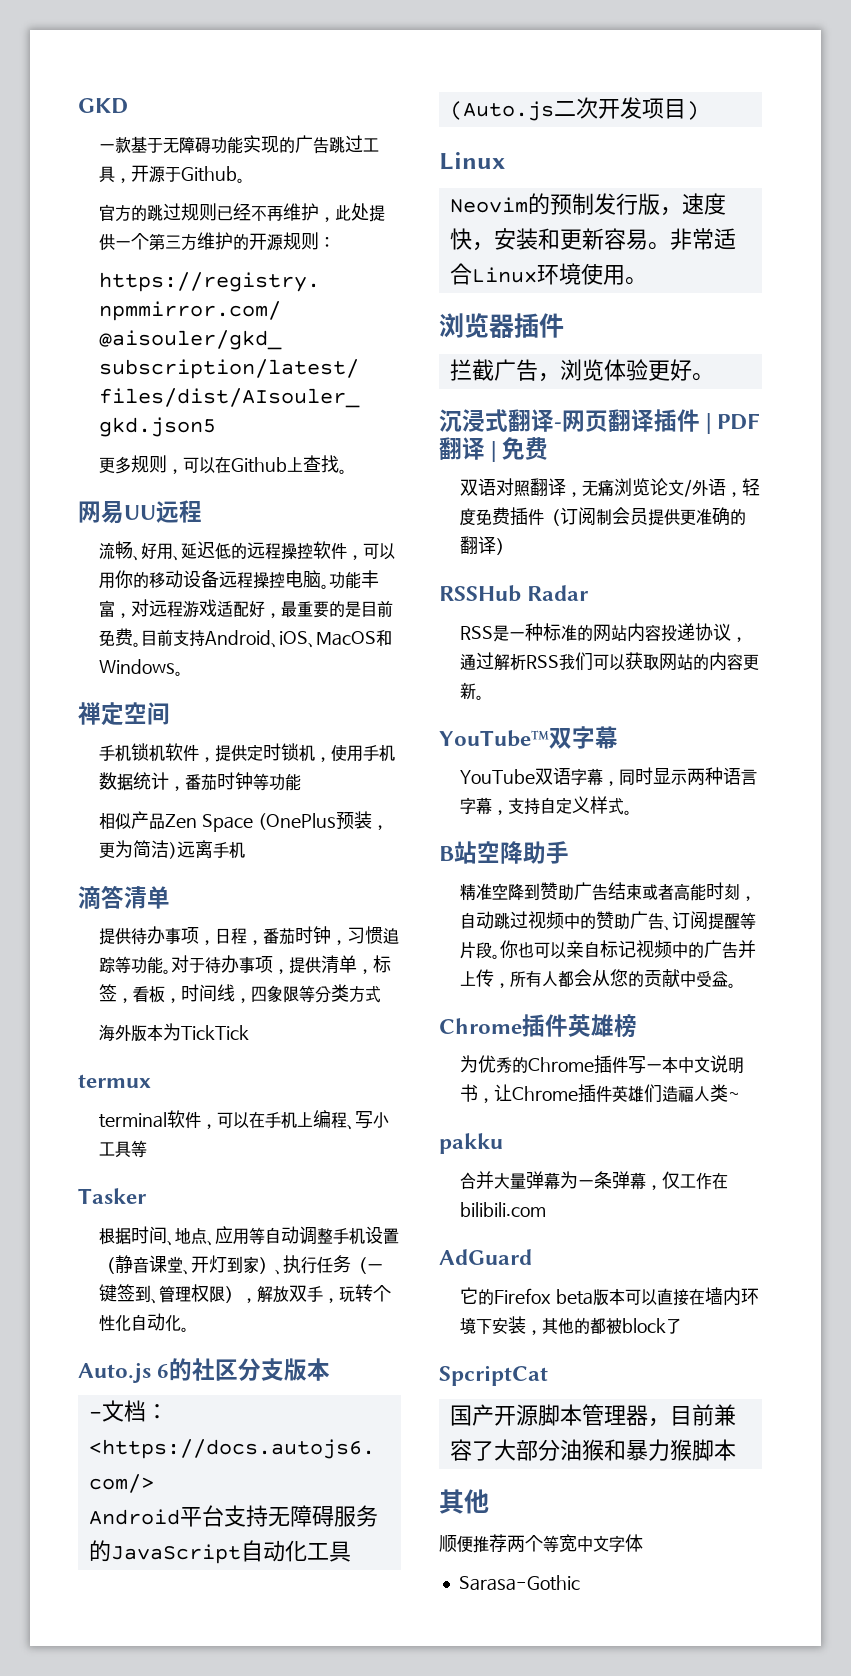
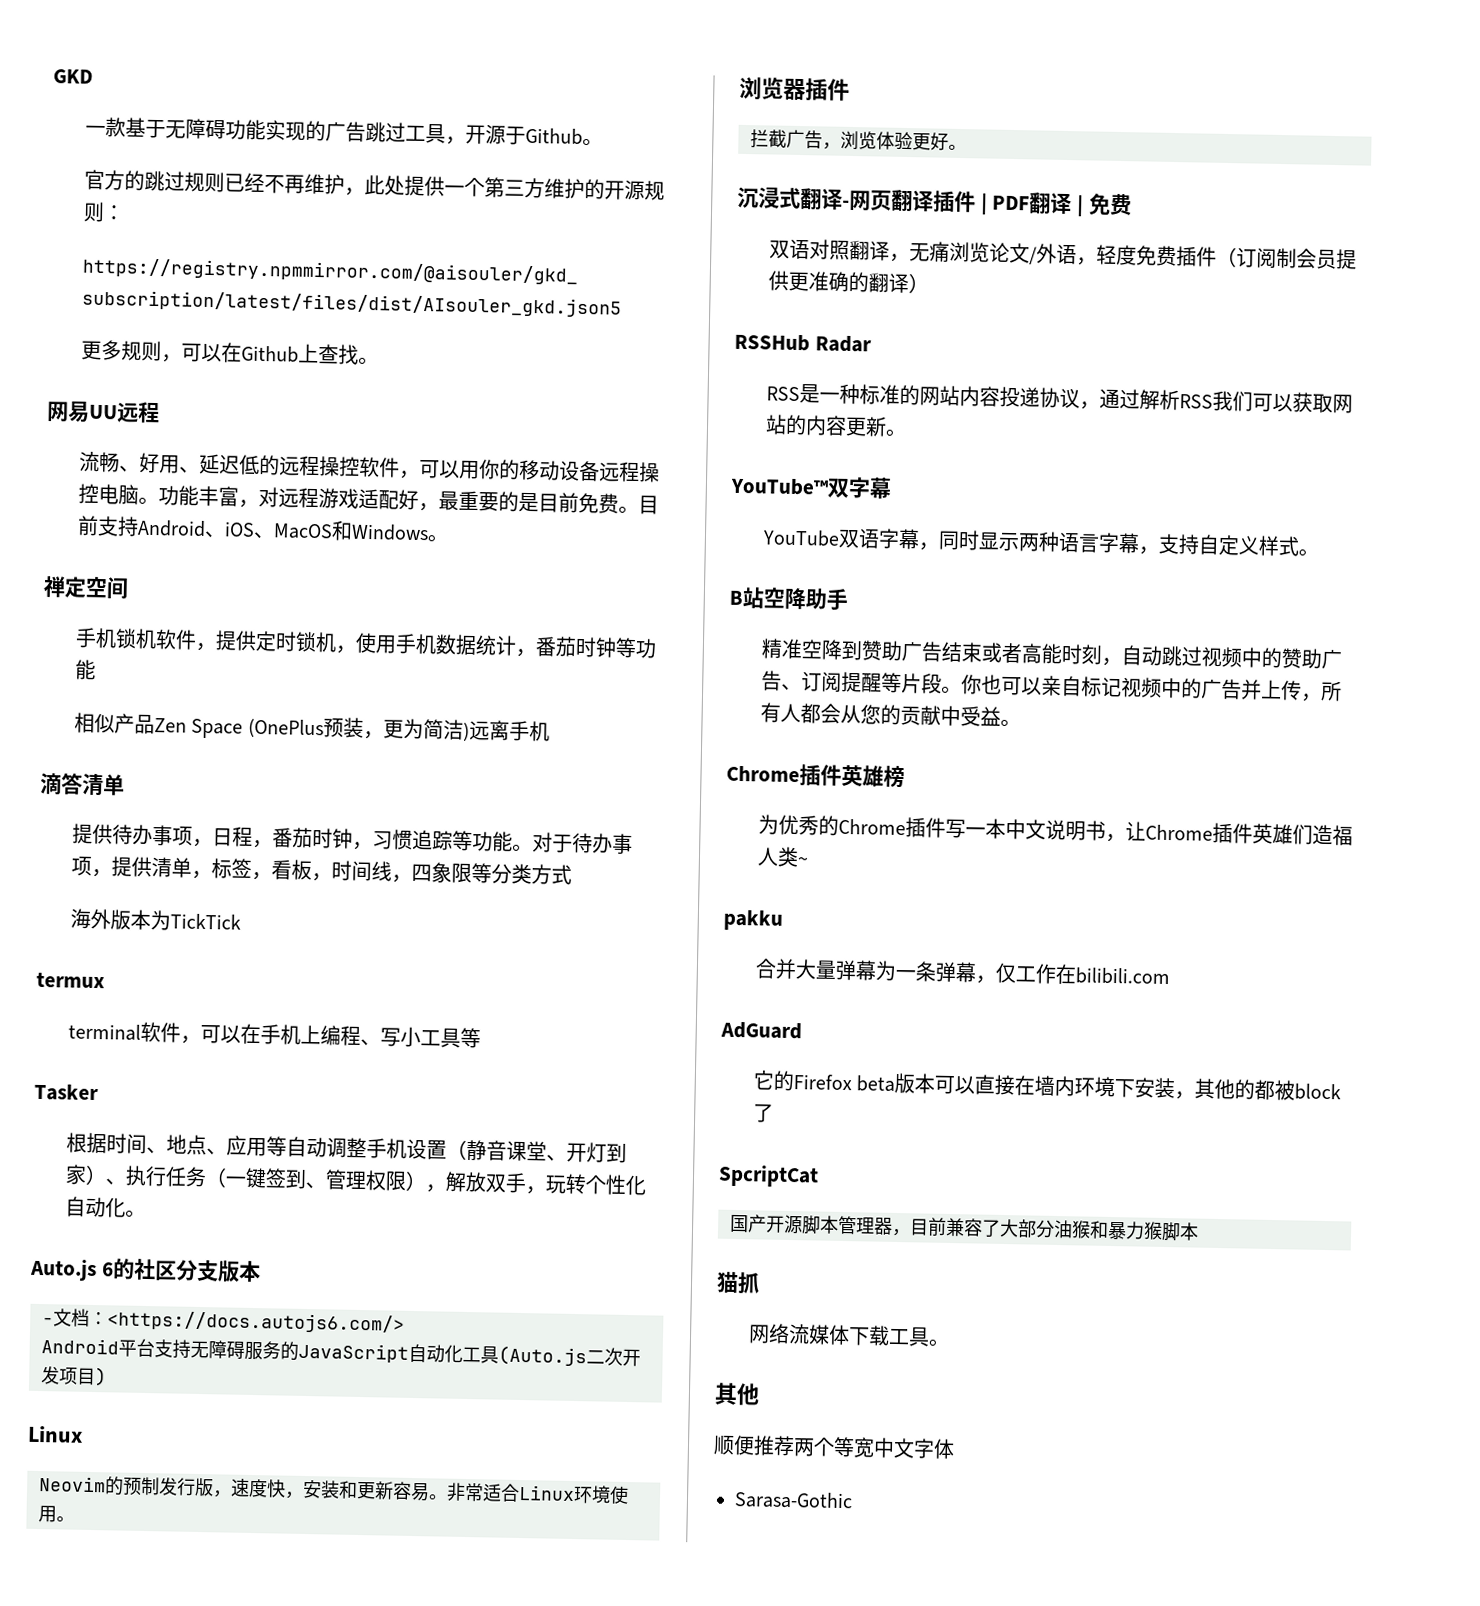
+ 猫抓
+ 网络流媒体下载工具。

